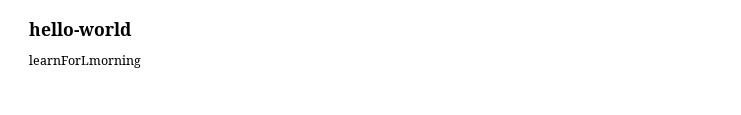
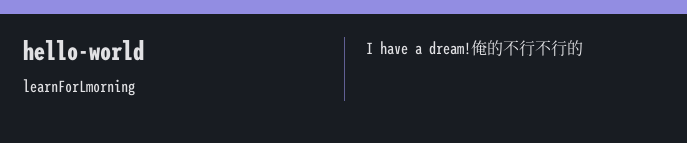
+ I have a dream!俺的不行不行的

